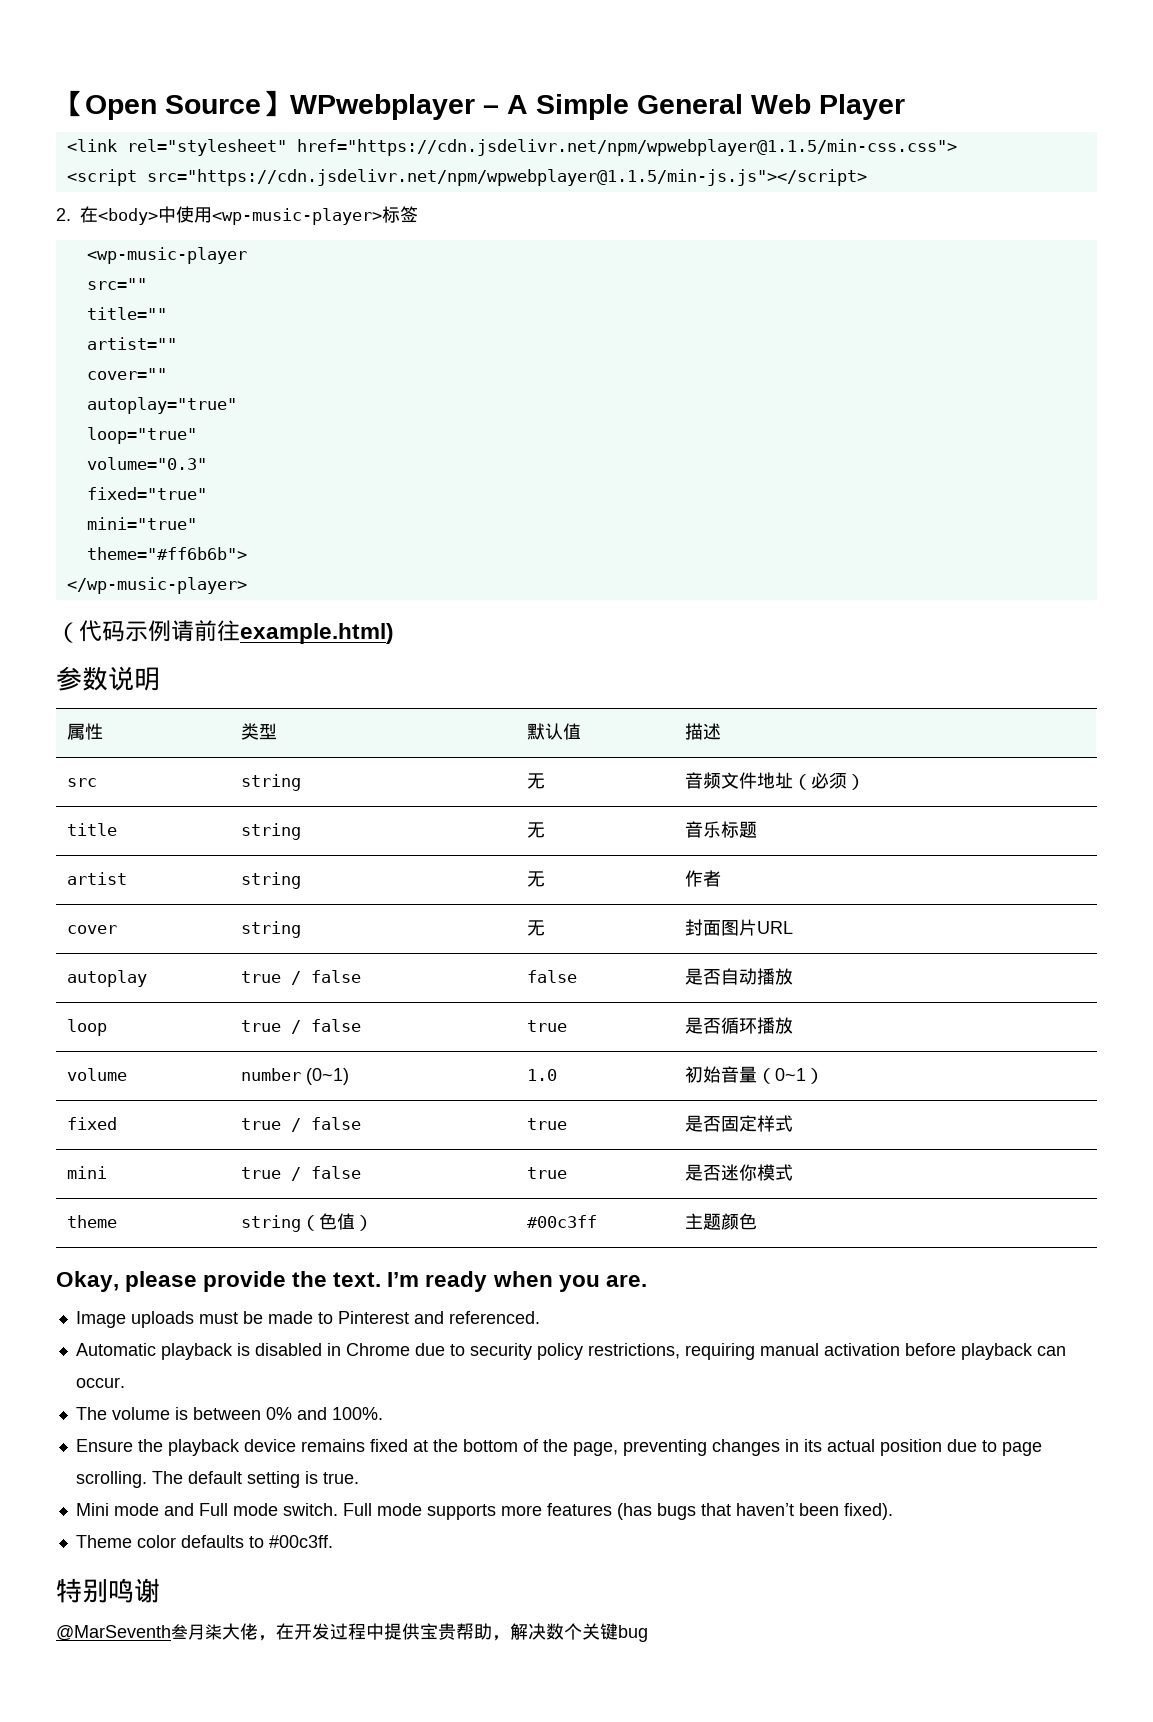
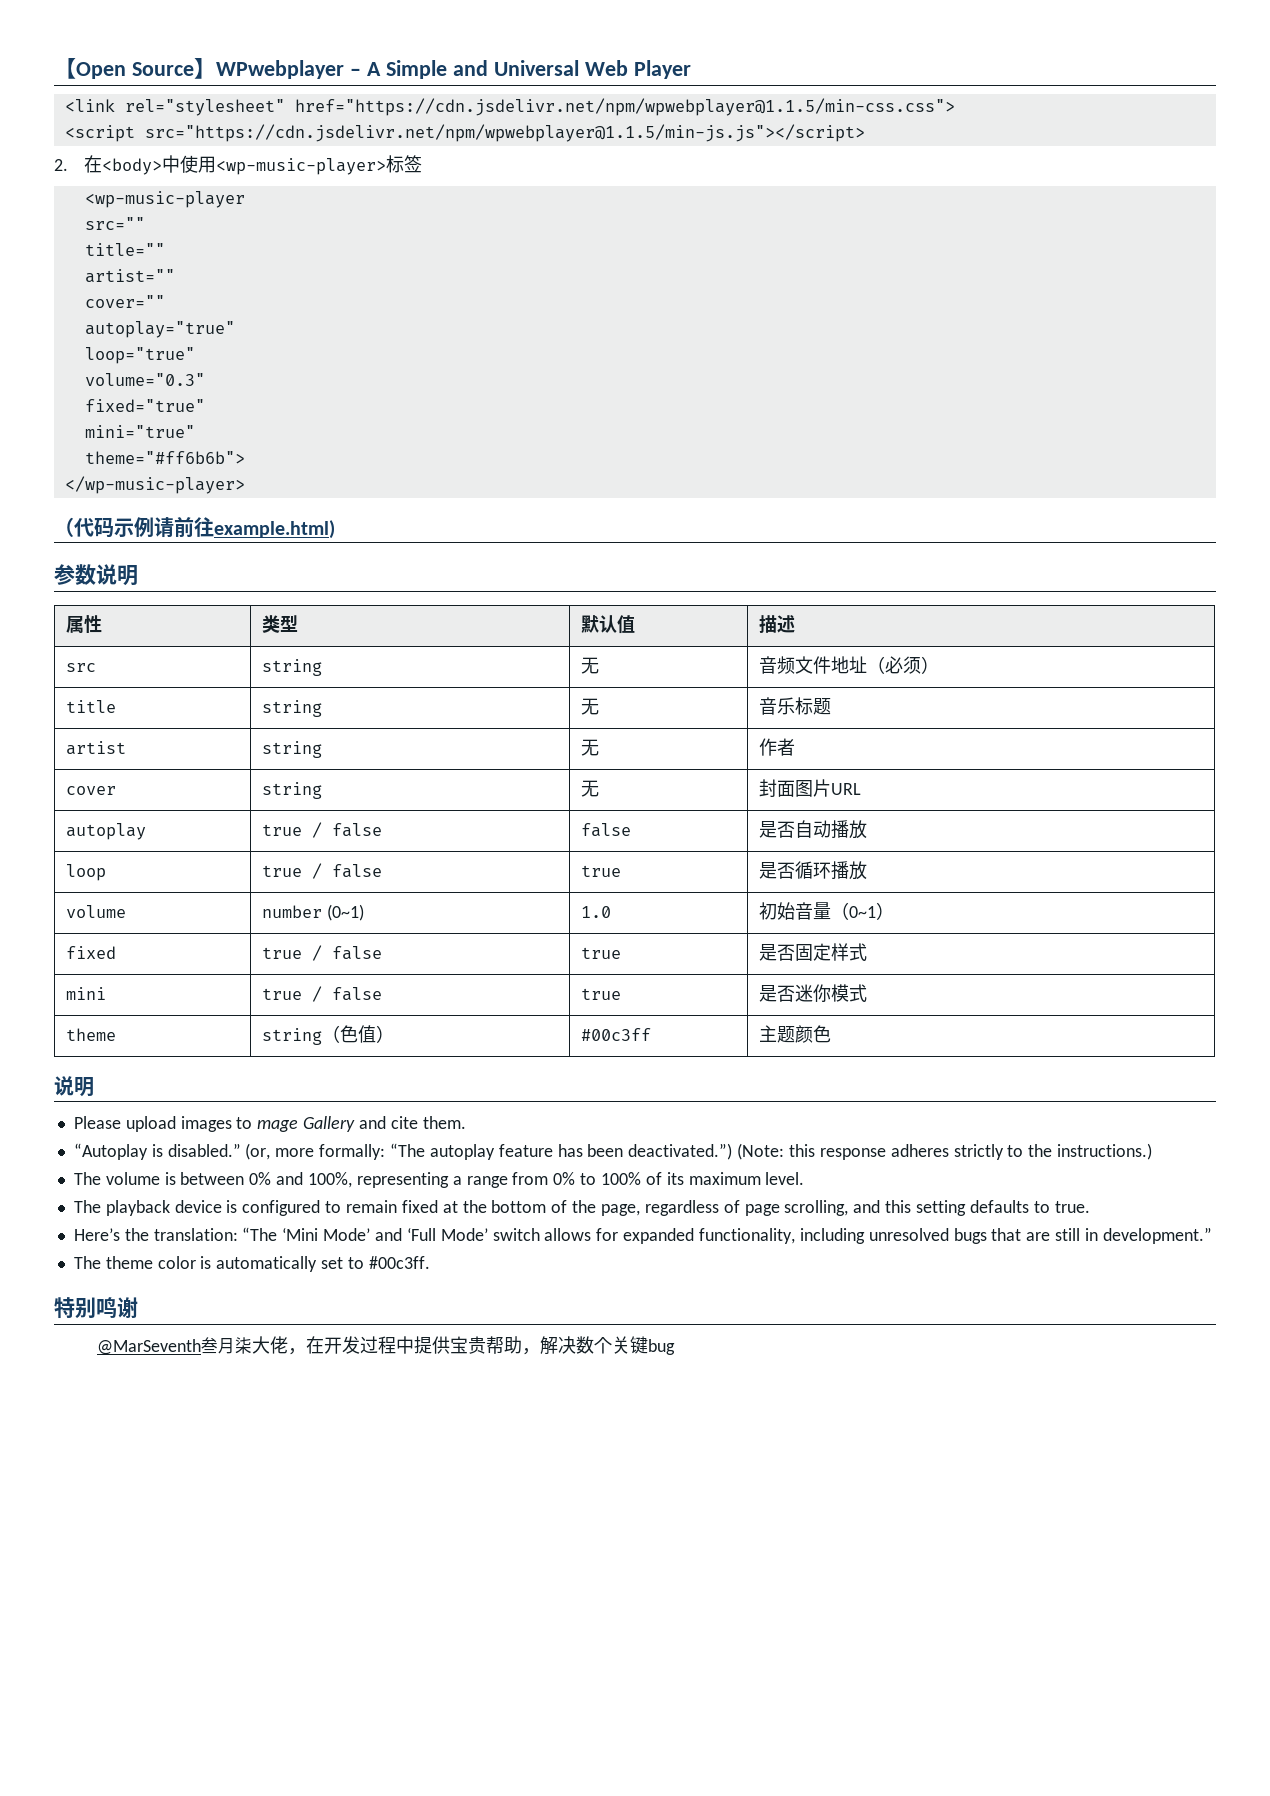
- 【Open Source】WPwebplayer – A Simple General Web Player
+ 【Open Source】WPwebplayer – A Simple and Universal Web Player
  theme | string（色值） | #00c3ff | 主题颜色
- Okay, please provide the text. I’m ready when you are.
- Image uploads must be made to Pinterest and referenced.
- Automatic playback is disabled in Chrome due to security policy restrictions, requiring manual activation before playback can occur.
+ 说明
+ Please upload images to mage Gallery and cite them.
+ “Autoplay is disabled.” (or, more formally: “The autoplay feature has been deactivated.”) (Note: this response adheres strictly to the instructions.)
- The volume is between 0% and 100%.
- Ensure the playback device remains fixed at the bottom of the page, preventing changes in its actual position due to page scrolling. The default setting is true.
- Mini mode and Full mode switch. Full mode supports more features (has bugs that haven’t been fixed).
- Theme color defaults to #00c3ff.
+ The volume is between 0% and 100%, representing a range from 0% to 100% of its maximum level.
+ The playback device is configured to remain fixed at the bottom of the page, regardless of page scrolling, and this setting defaults to true.
+ Here’s the translation: “The ‘Mini Mode’ and ‘Full Mode’ switch allows for expanded functionality, including unresolved bugs that are still in development.”
+ The theme color is automatically set to #00c3ff.

